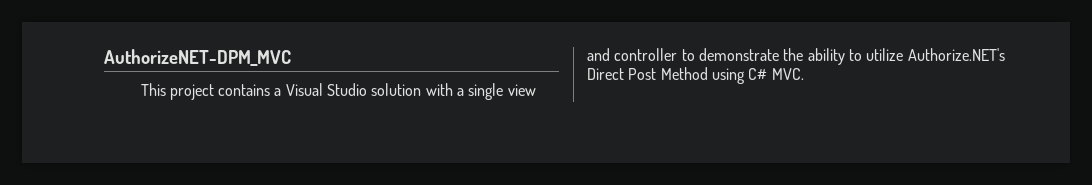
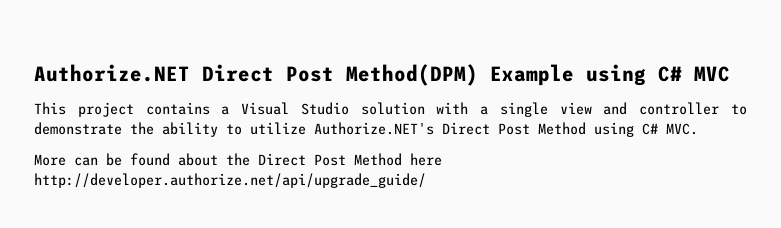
- AuthorizeNET-DPM_MVC
+ Authorize.NET Direct Post Method(DPM) Example using C# MVC
+ More can be found about the Direct Post Method here http://developer.authorize.net/api/upgrade_guide/

